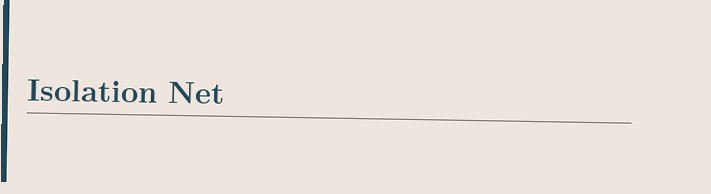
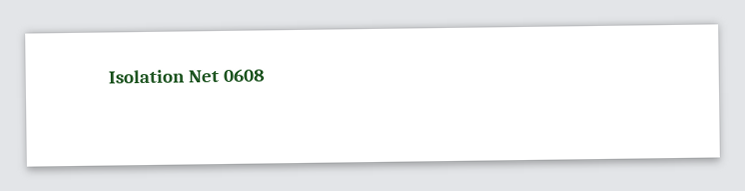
- Isolation Net
+ Isolation Net 0608

